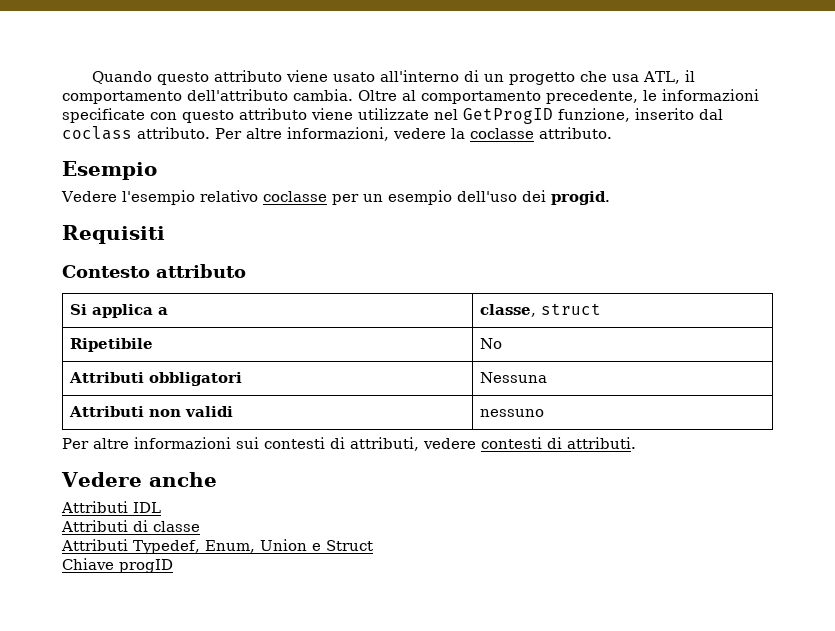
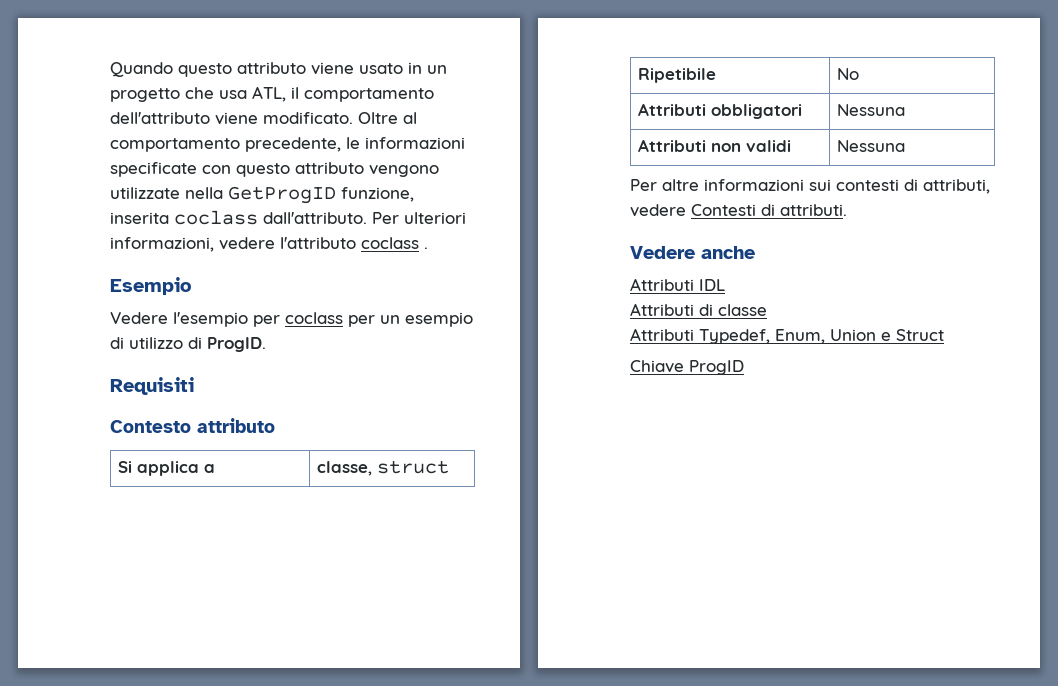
- Quando questo attributo viene usato all'interno di un progetto che usa ATL, il comportamento dell'attributo cambia.
+ Quando questo attributo viene usato in un progetto che usa ATL, il comportamento dell'attributo viene modificato.
- Oltre al comportamento precedente, le informazioni specificate con questo attributo viene utilizzate nel GetProgID funzione, inserito dal coclass attributo. Per altre informazioni, vedere la coclasse attributo.
+ Oltre al comportamento precedente, le informazioni specificate con questo attributo vengono utilizzate nella GetProgID funzione, inserita coclass dall'attributo. Per ulteriori informazioni, vedere l'attributo coclass .
- Vedere l'esempio relativo coclasse per un esempio dell'uso dei progid.
+ Vedere l'esempio per coclass per un esempio di utilizzo di ProgID.
- Attributi non validi | nessuno
+ Attributi non validi | Nessuna
- Per altre informazioni sui contesti di attributi, vedere contesti di attributi.
+ Per altre informazioni sui contesti di attributi, vedere Contesti di attributi.
- Chiave progID
+ Chiave ProgID

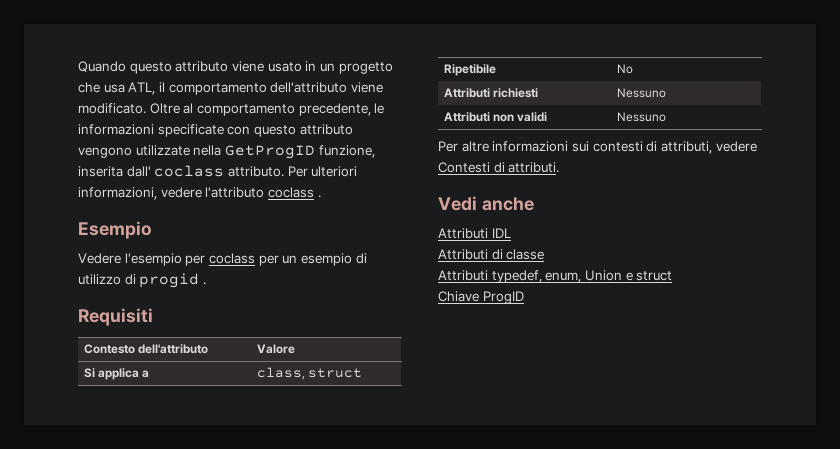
- Oltre al comportamento precedente, le informazioni specificate con questo attributo vengono utilizzate nella GetProgID funzione, inserita coclass dall'attributo.
+ Oltre al comportamento precedente, le informazioni specificate con questo attributo vengono utilizzate nella GetProgID funzione, inserita dall' coclass attributo.
- Vedere l'esempio per coclass per un esempio di utilizzo di ProgID.
+ Vedere l'esempio per coclass per un esempio di utilizzo di progid .
- Contesto attributo
+ Contesto dell'attributo | Valore
- Si applica a | classe, struct
+ Si applica a | class, struct
- Attributi obbligatori | Nessuna
+ Attributi richiesti | Nessuno
- Attributi non validi | Nessuna
+ Attributi non validi | Nessuno
- Vedere anche
+ Vedi anche
- Attributi Typedef, Enum, Union e Struct
+ Attributi typedef, enum, Union e struct

